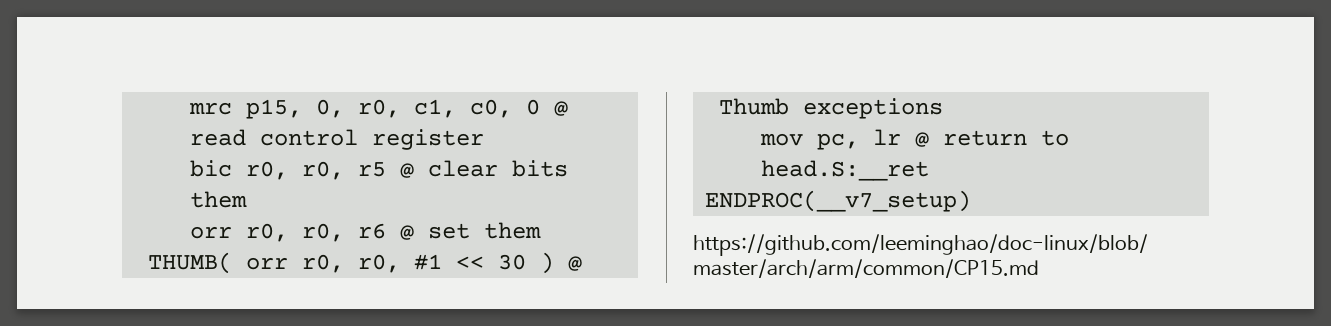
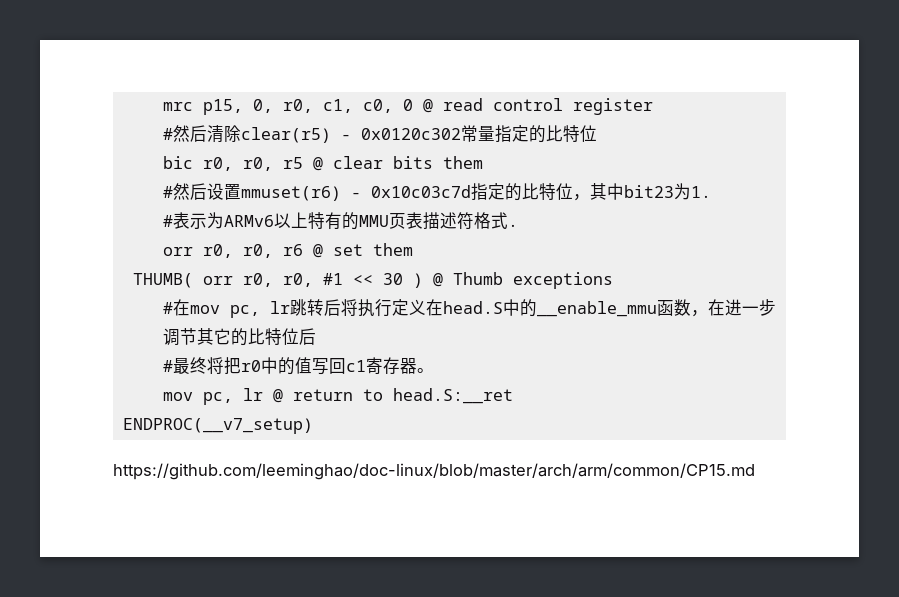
+ #然后清除clear(r5) - 0x0120c302常量指定的比特位
+ #然后设置mmuset(r6) - 0x10c03c7d指定的比特位，其中bit23为1.
+ #表示为ARMv6以上特有的MMU页表描述符格式.
+ #在mov pc, lr跳转后将执行定义在head.S中的__enable_mmu函数，在进一步调节其它的比特位后
+ #最终将把r0中的值写回c1寄存器。

